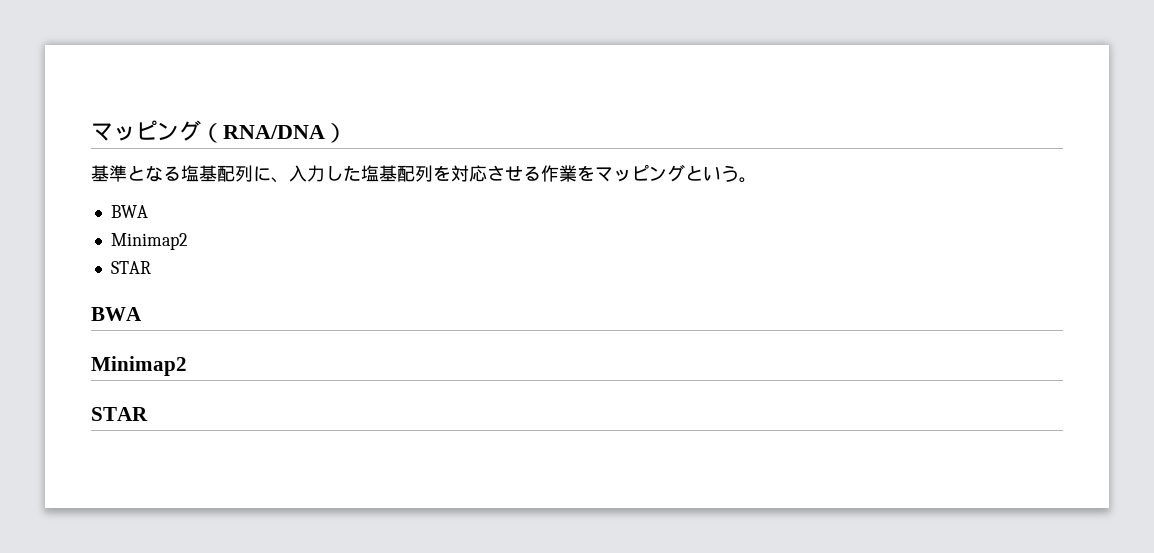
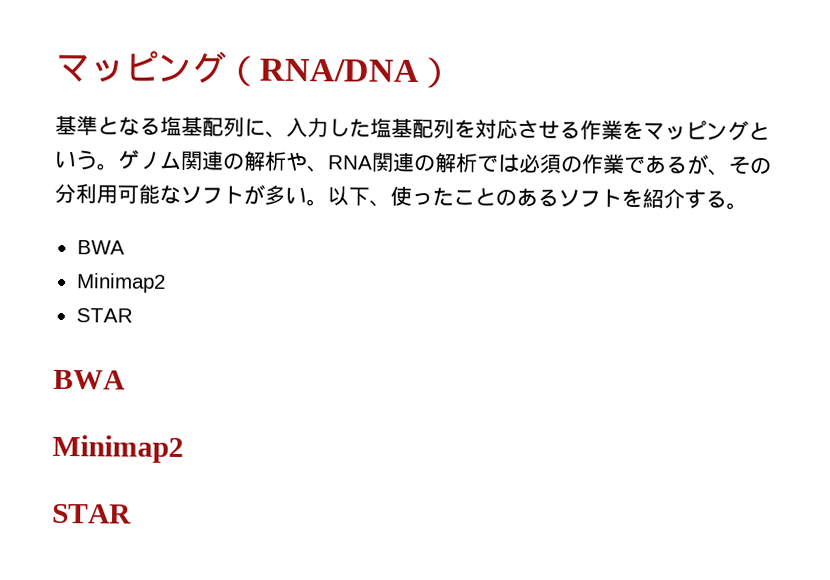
+ ゲノム関連の解析や、RNA関連の解析では必須の作業であるが、その分利用可能なソフトが多い。以下、使ったことのあるソフトを紹介する。

